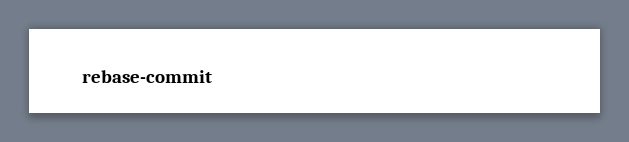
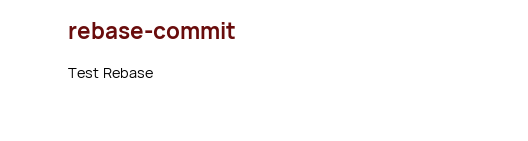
+ Test Rebase

